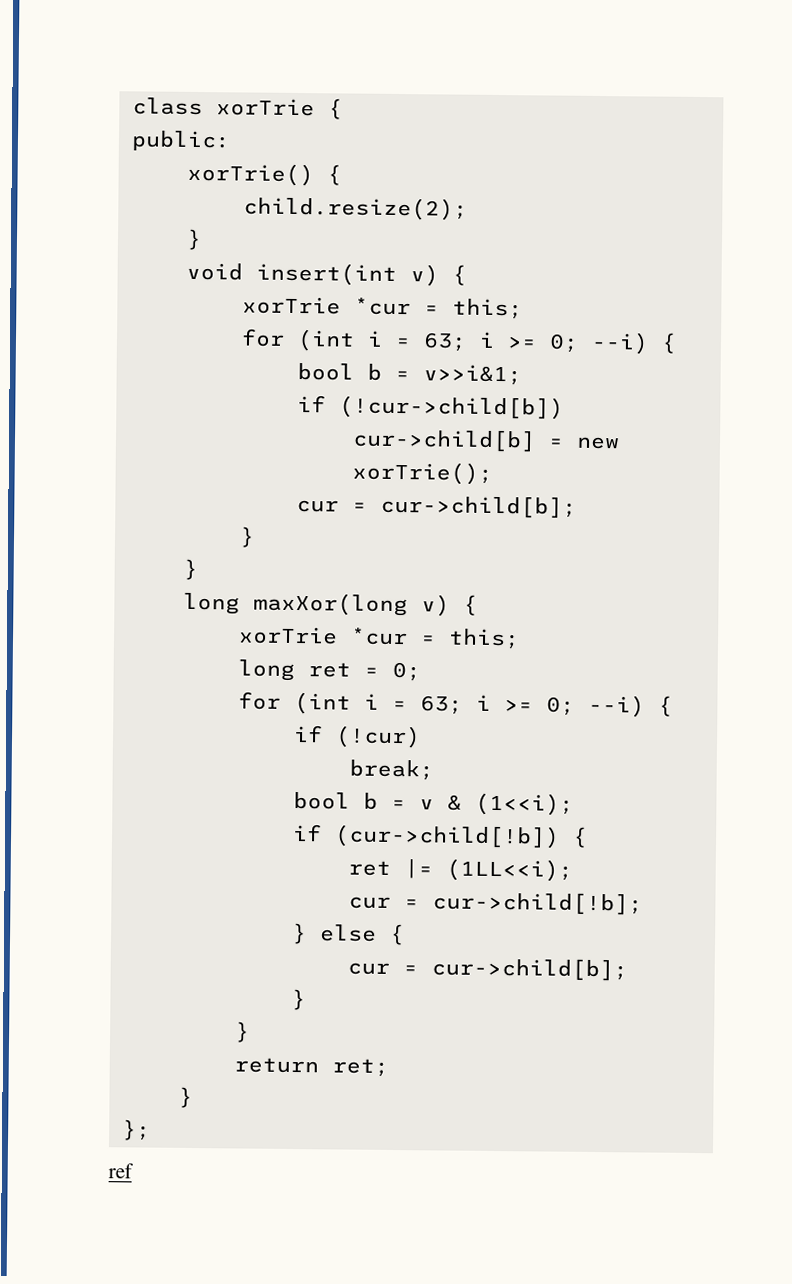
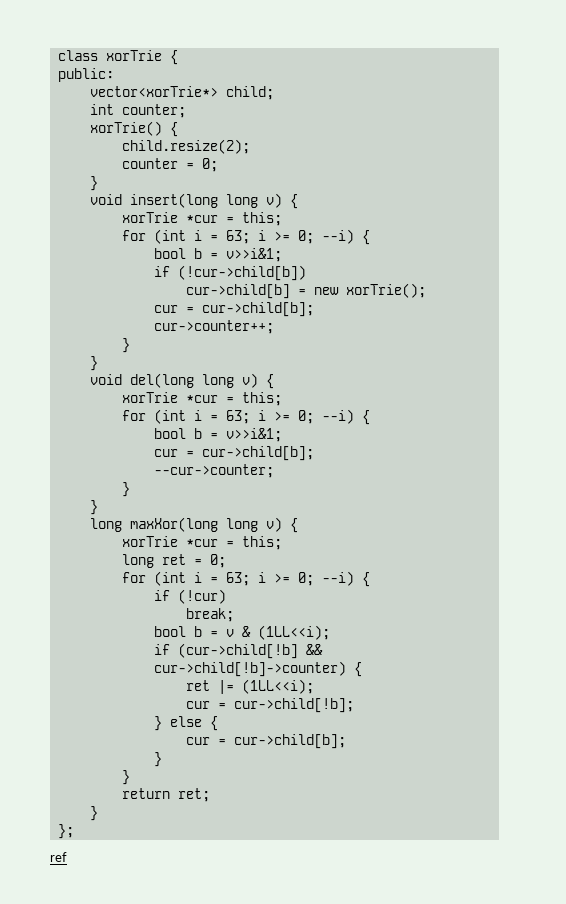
+ vector<xorTrie*> child;
+ int counter;
  child.resize(2);
+ counter = 0;
  }
- void insert(int v) {
+ void insert(long long v) {
+ cur->counter++;
+ }
+ }
+ void del(long long v) {
+ xorTrie *cur = this;
+ for (int i = 63; i >= 0; --i) {
+ bool b = v>>i&1;
+ cur = cur->child[b];
+ --cur->counter;
- long maxXor(long v) {
+ long maxXor(long long v) {
- bool b = v & (1<<i);
- if (cur->child[!b]) {
+ bool b = v & (1LL<<i);
+ if (cur->child[!b] && cur->child[!b]->counter) {

